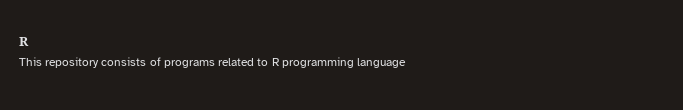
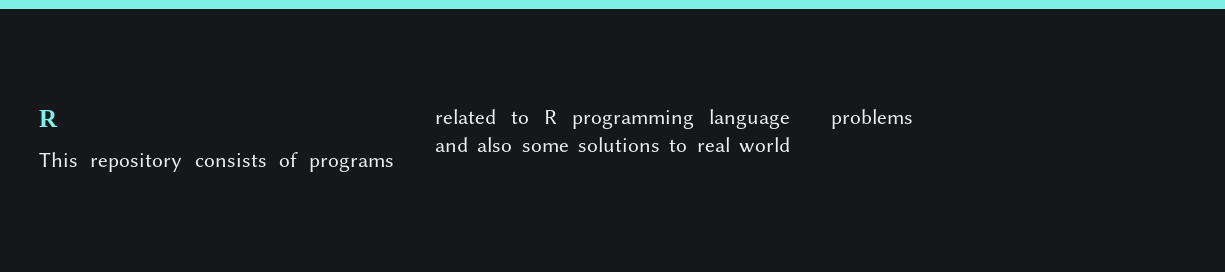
- This repository consists of programs related to R programming language
+ This repository consists of programs related to R programming language and also some solutions to real world problems

